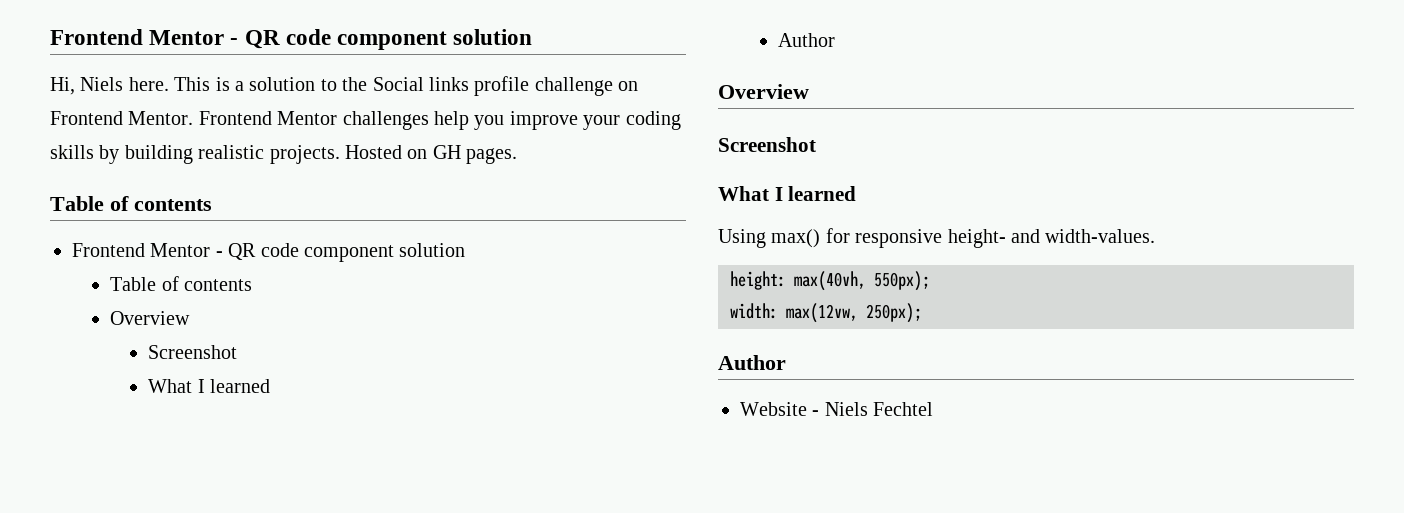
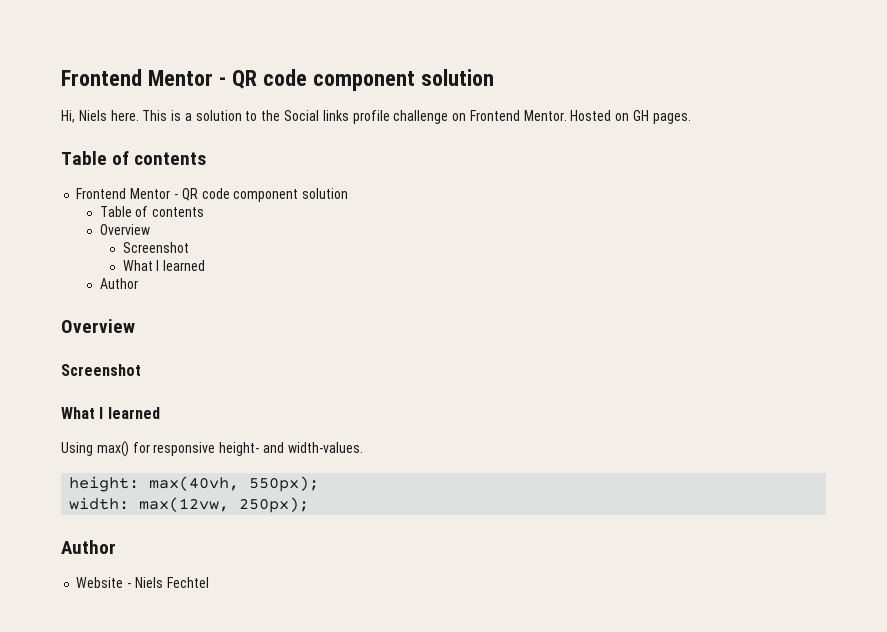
- Frontend Mentor challenges help you improve your coding skills by building realistic projects.

